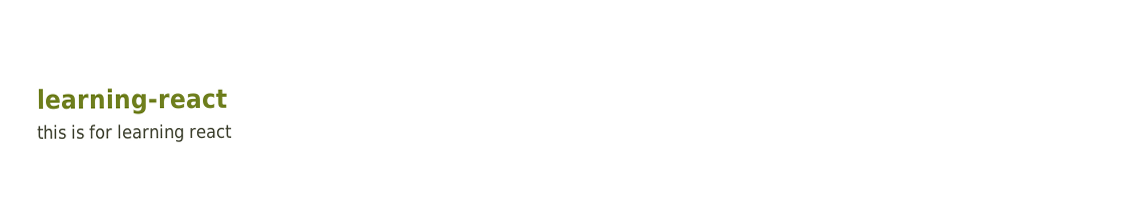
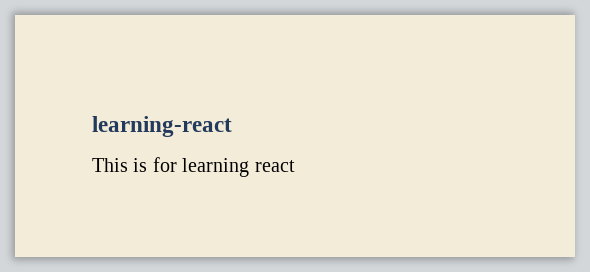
- this is for learning react
+ This is for learning react

